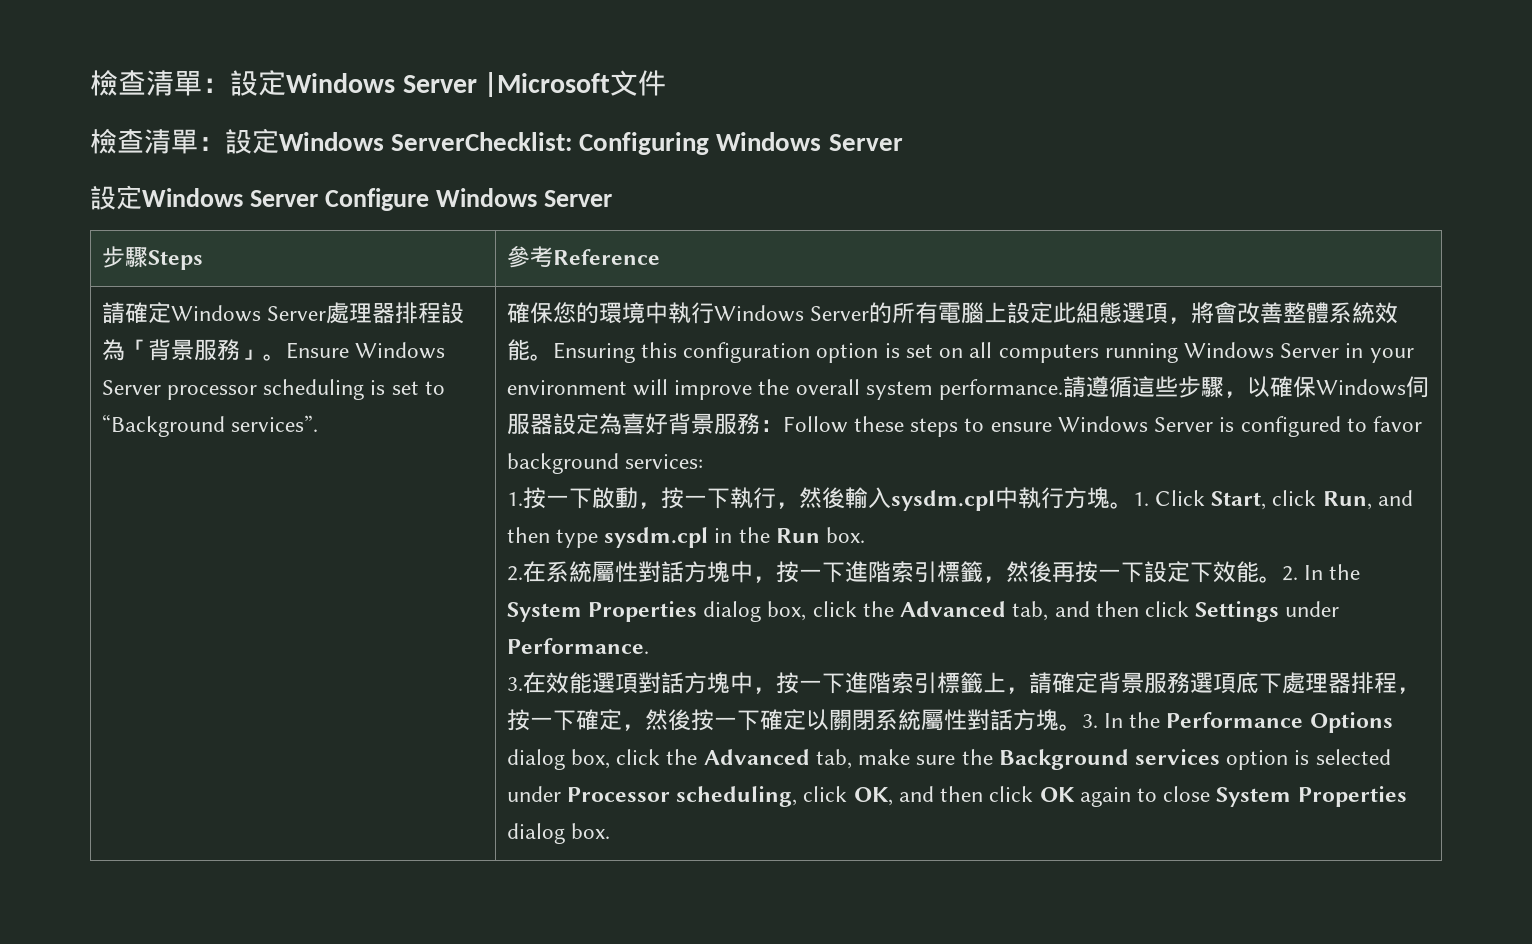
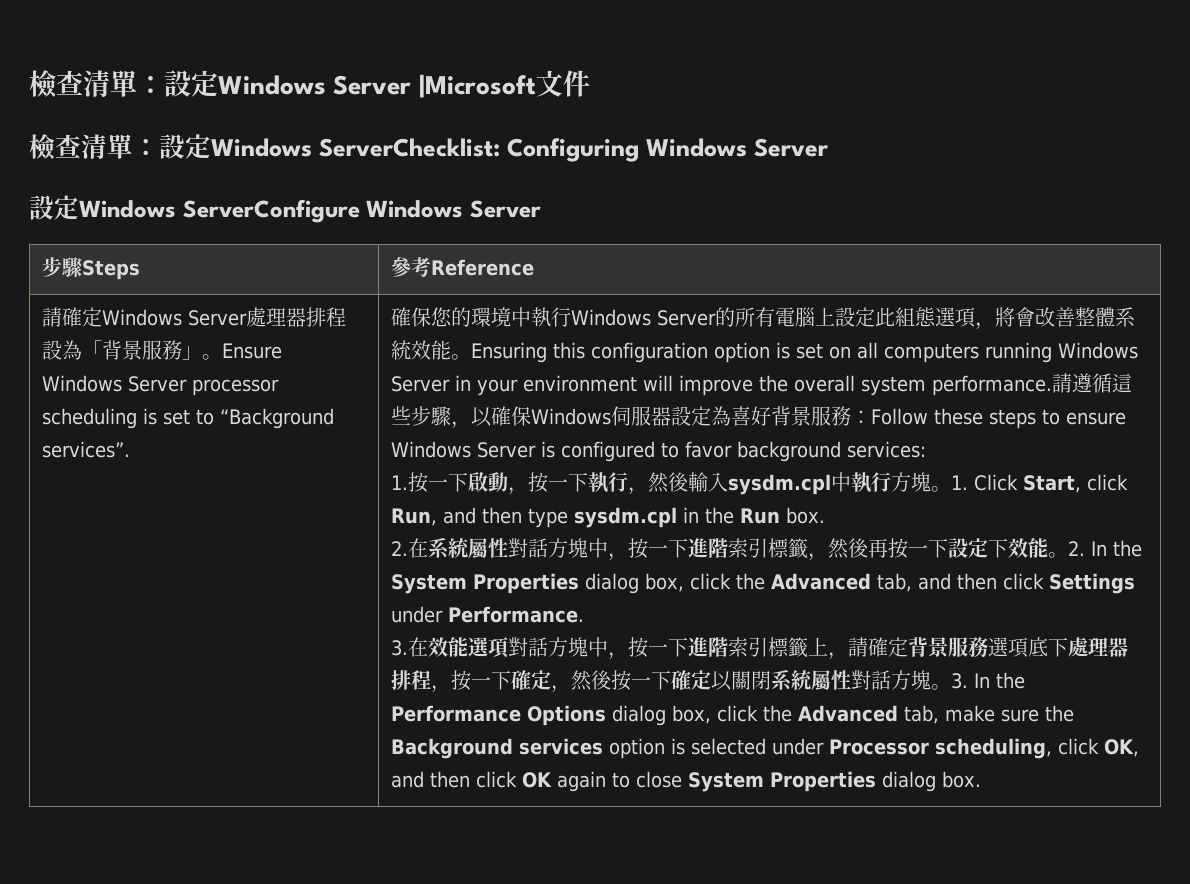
- 設定Windows Server Configure Windows Server
+ 設定Windows ServerConfigure Windows Server

